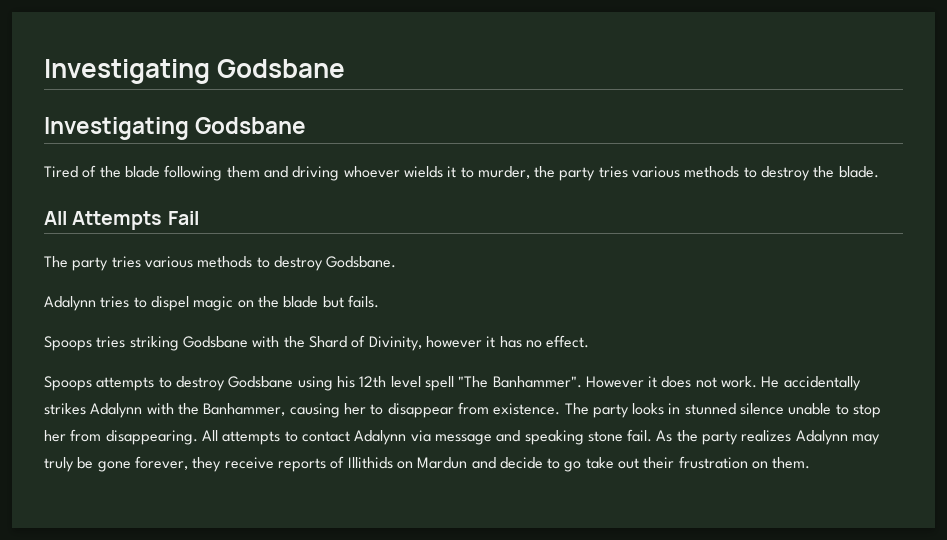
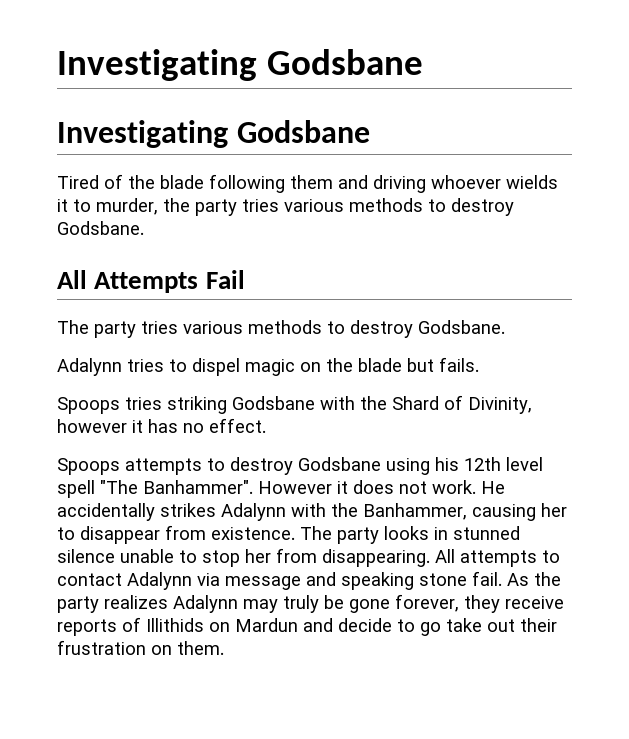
- Tired of the blade following them and driving whoever wields it to murder, the party tries various methods to destroy the blade.
+ Tired of the blade following them and driving whoever wields it to murder, the party tries various methods to destroy Godsbane.

